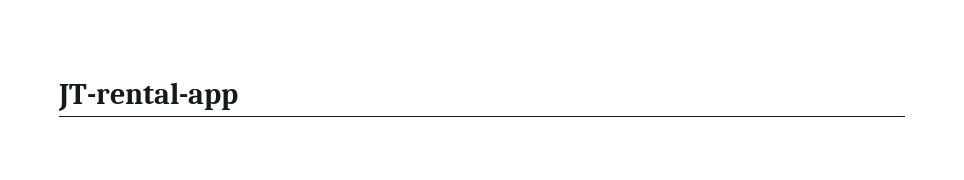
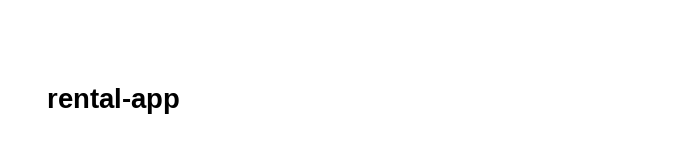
- JT-rental-app
+ rental-app

